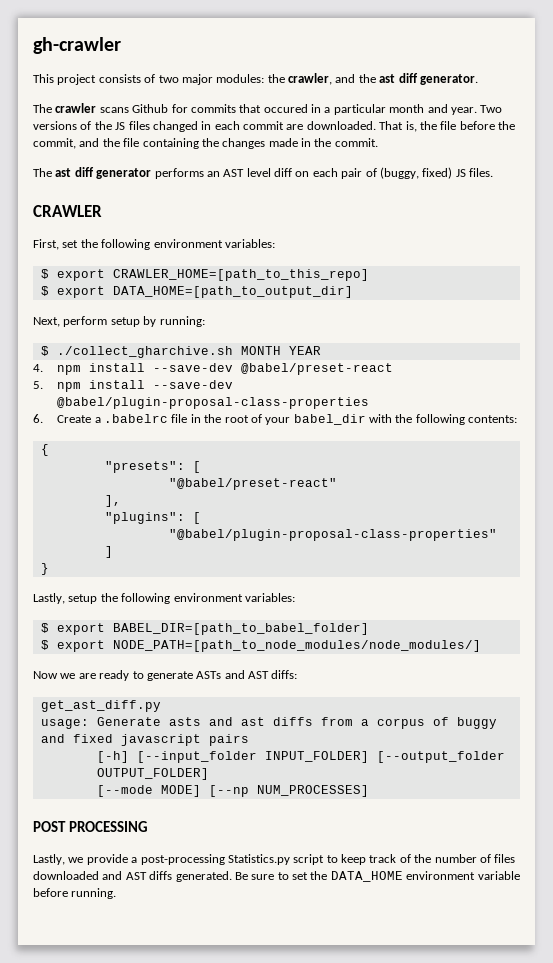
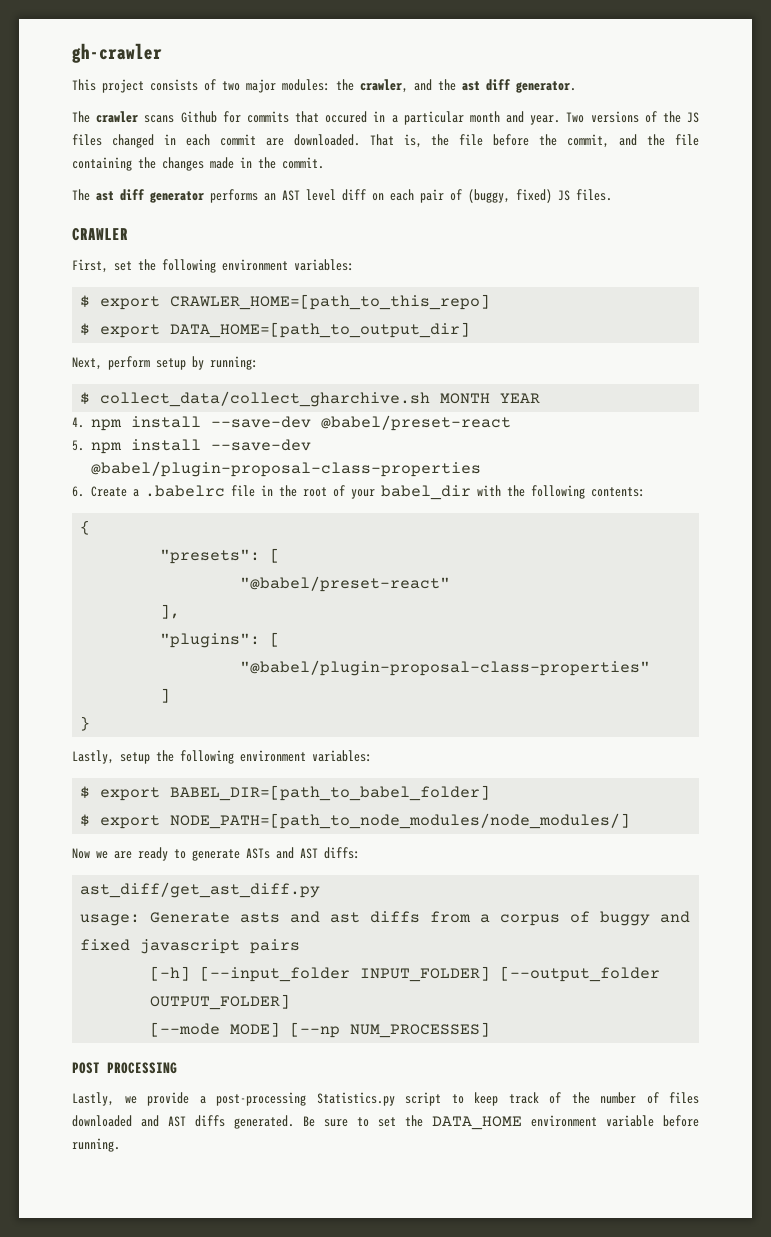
- $ ./collect_gharchive.sh MONTH YEAR
+ $ collect_data/collect_gharchive.sh MONTH YEAR
- get_ast_diff.py
+ ast_diff/get_ast_diff.py

